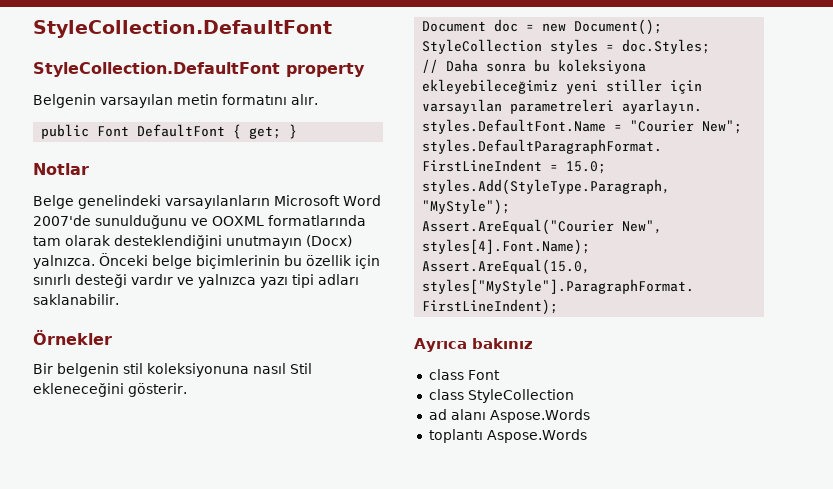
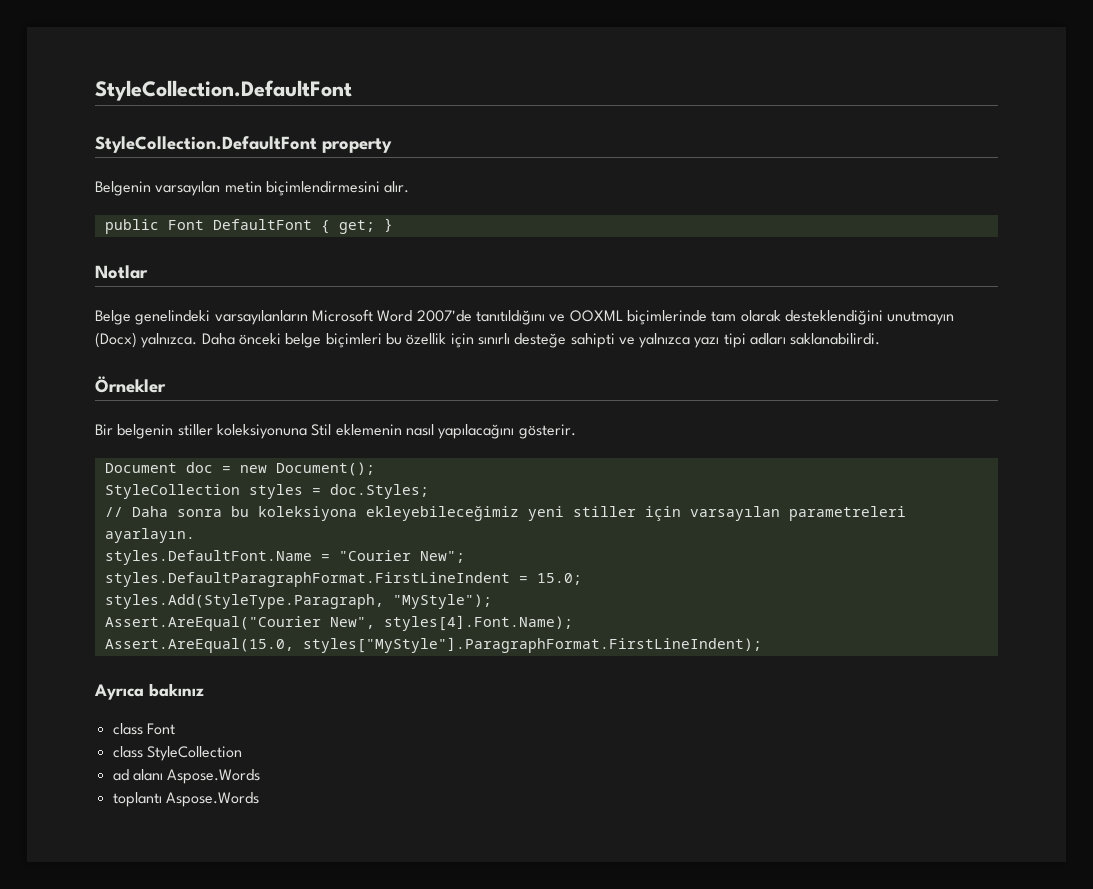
- Belgenin varsayılan metin formatını alır.
+ Belgenin varsayılan metin biçimlendirmesini alır.
- Belge genelindeki varsayılanların Microsoft Word 2007'de sunulduğunu ve OOXML formatlarında tam olarak desteklendiğini unutmayın (Docx) yalnızca.
+ Belge genelindeki varsayılanların Microsoft Word 2007'de tanıtıldığını ve OOXML biçimlerinde tam olarak desteklendiğini unutmayın (Docx) yalnızca.
- Önceki belge biçimlerinin bu özellik için sınırlı desteği vardır ve yalnızca yazı tipi adları saklanabilir.
+ Daha önceki belge biçimleri bu özellik için sınırlı desteğe sahipti ve yalnızca yazı tipi adları saklanabilirdi.
- Bir belgenin stil koleksiyonuna nasıl Stil ekleneceğini gösterir.
+ Bir belgenin stiller koleksiyonuna Stil eklemenin nasıl yapılacağını gösterir.

